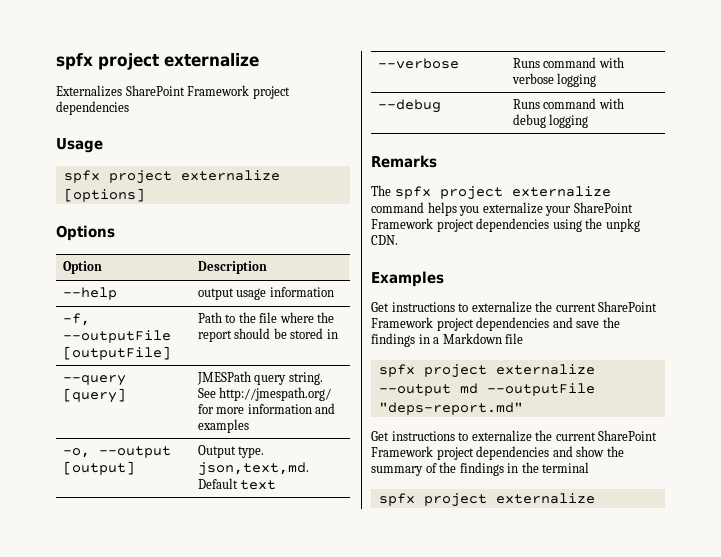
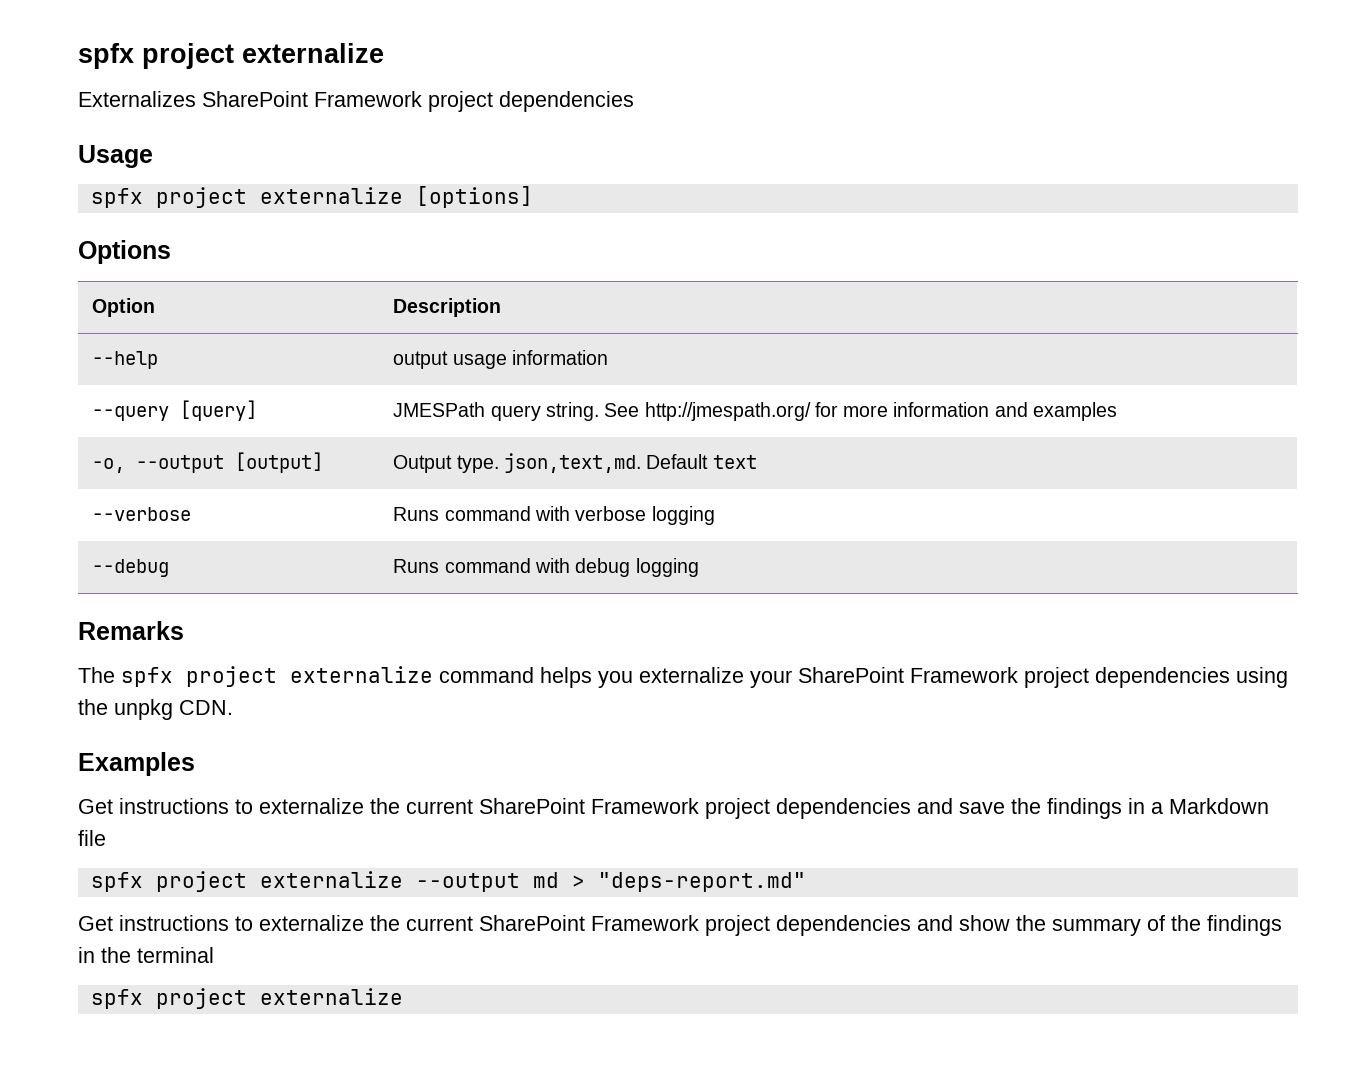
- -f, --outputFile [outputFile] | Path to the file where the report should be stored in
- spfx project externalize --output md --outputFile "deps-report.md"
+ spfx project externalize --output md > "deps-report.md"

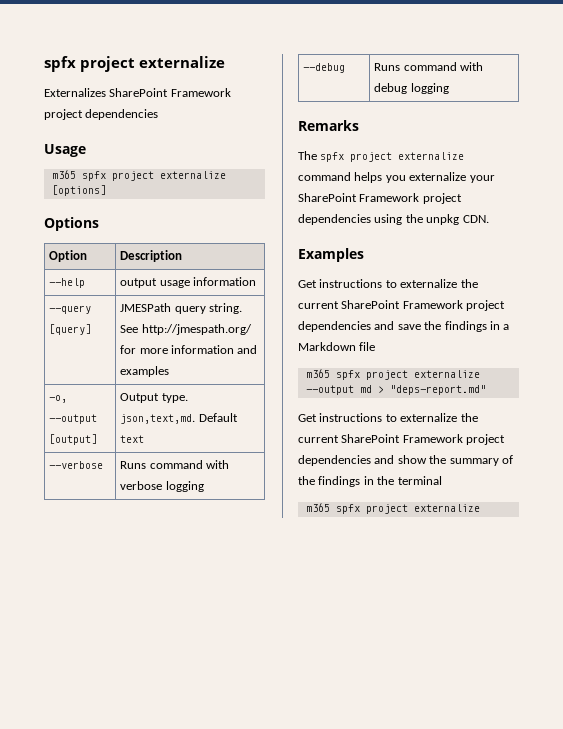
- spfx project externalize [options]
+ m365 spfx project externalize [options]
- spfx project externalize --output md > "deps-report.md"
+ m365 spfx project externalize --output md > "deps-report.md"
  Get instructions to externalize the current SharePoint Framework project dependencies and show the summary of the findings in the terminal
- spfx project externalize
+ m365 spfx project externalize

